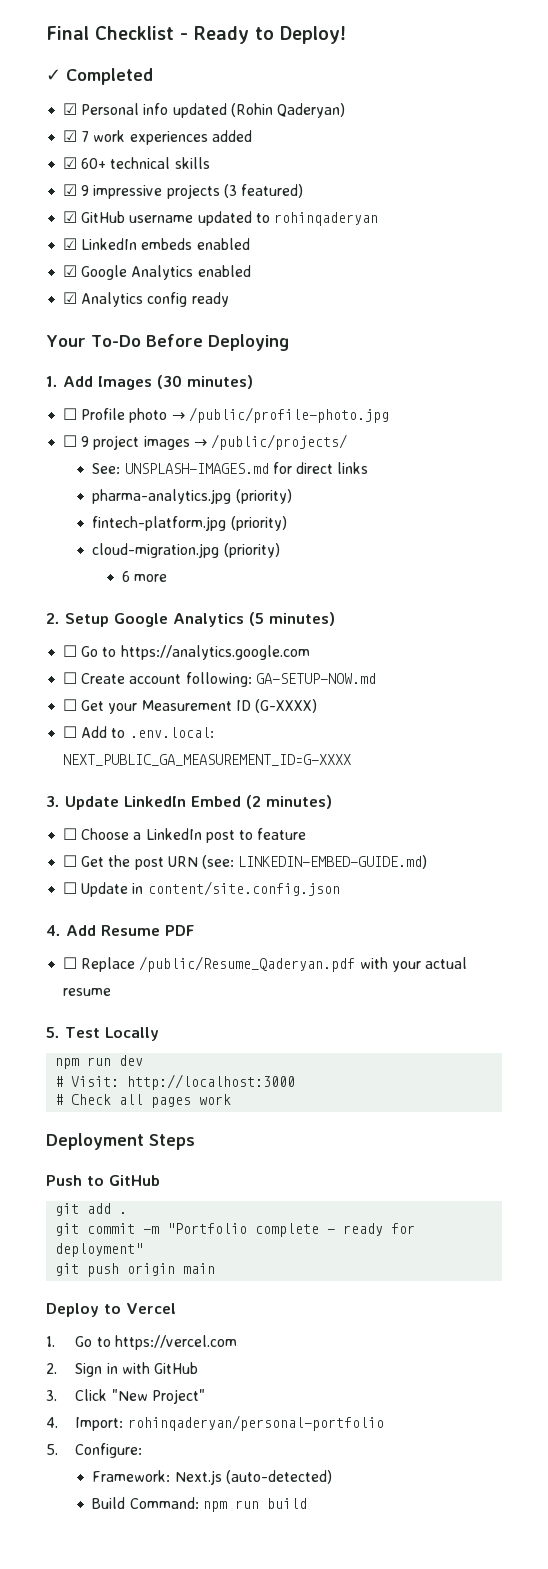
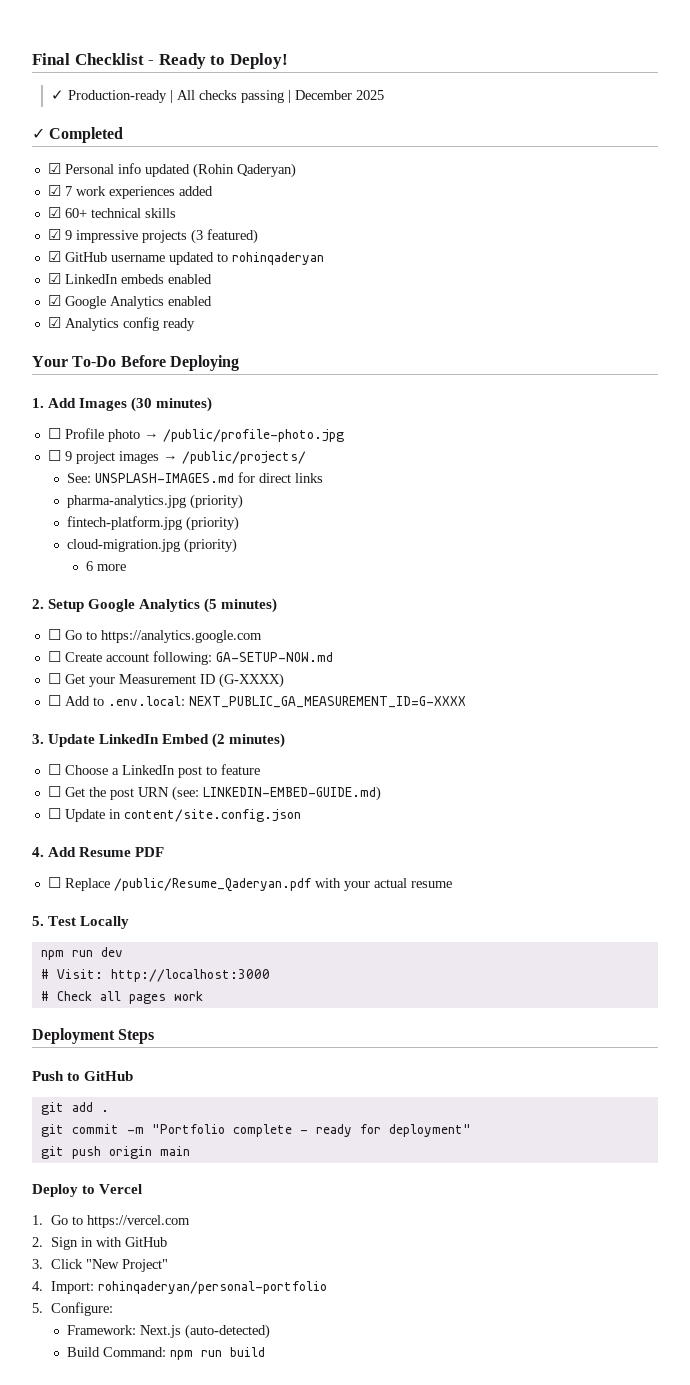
+ ✓ Production-ready | All checks passing | December 2025

